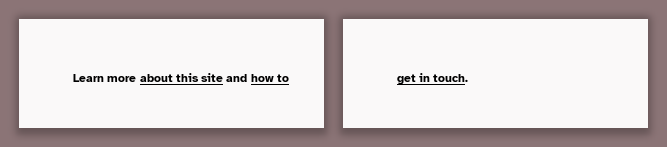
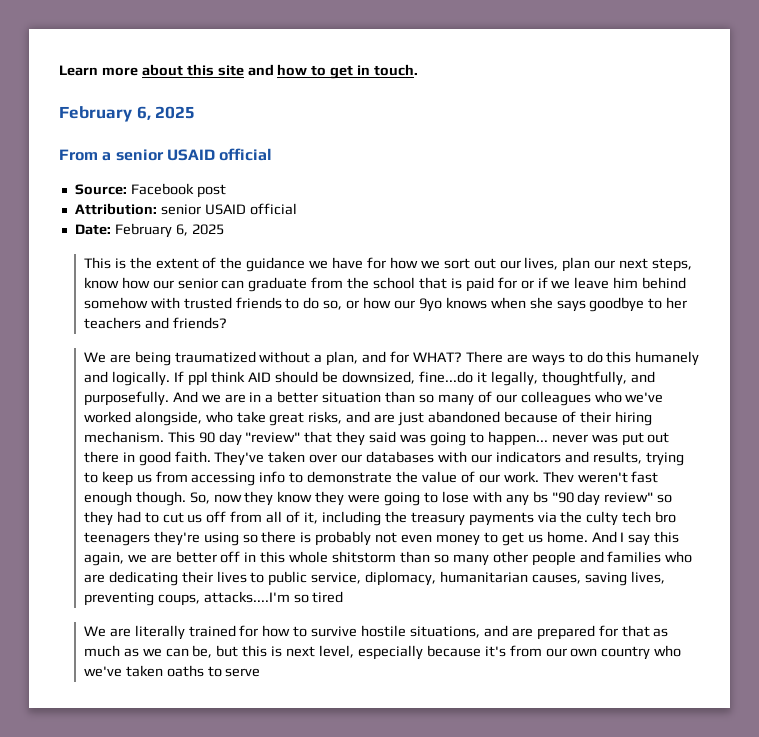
  Learn more about this site and how to get in touch.
+ February 6, 2025
+ From a senior USAID official
+ Source: Facebook post
+ Attribution: senior USAID official
+ Date: February 6, 2025
+ This is the extent of the guidance we have for how we sort out our lives, plan our next steps, know how our senior can graduate from the school that is paid for or if we leave him behind somehow with trusted friends to do so, or how our 9yo knows when she says goodbye to her teachers and friends?
+ We are being traumatized without a plan, and for WHAT? There are ways to do this humanely and logically. If ppl think AID should be downsized, fine...do it legally, thoughtfully, and purposefully. And we are in a better situation than so many of our colleagues who we've worked alongside, who take great risks, and are just abandoned because of their hiring mechanism. This 90 day "review" that they said was going to happen... never was put out there in good faith. They've taken over our databases with our indicators and results, trying to keep us from accessing info to demonstrate the value of our work. Thev weren't fast enough though. So, now they know they were going to lose with any bs "90 day review" so they had to cut us off from all of it, including the treasury payments via the culty tech bro teenagers they're using so there is probably not even money to get us home. And I say this again, we are better off in this whole shitstorm than so many other people and families who are dedicating their lives to public service, diplomacy, humanitarian causes, saving lives, preventing coups, attacks....I'm so tired
+ We are literally trained for how to survive hostile situations, and are prepared for that as much as we can be, but this is next level, especially because it's from our own country who we've taken oaths to serve

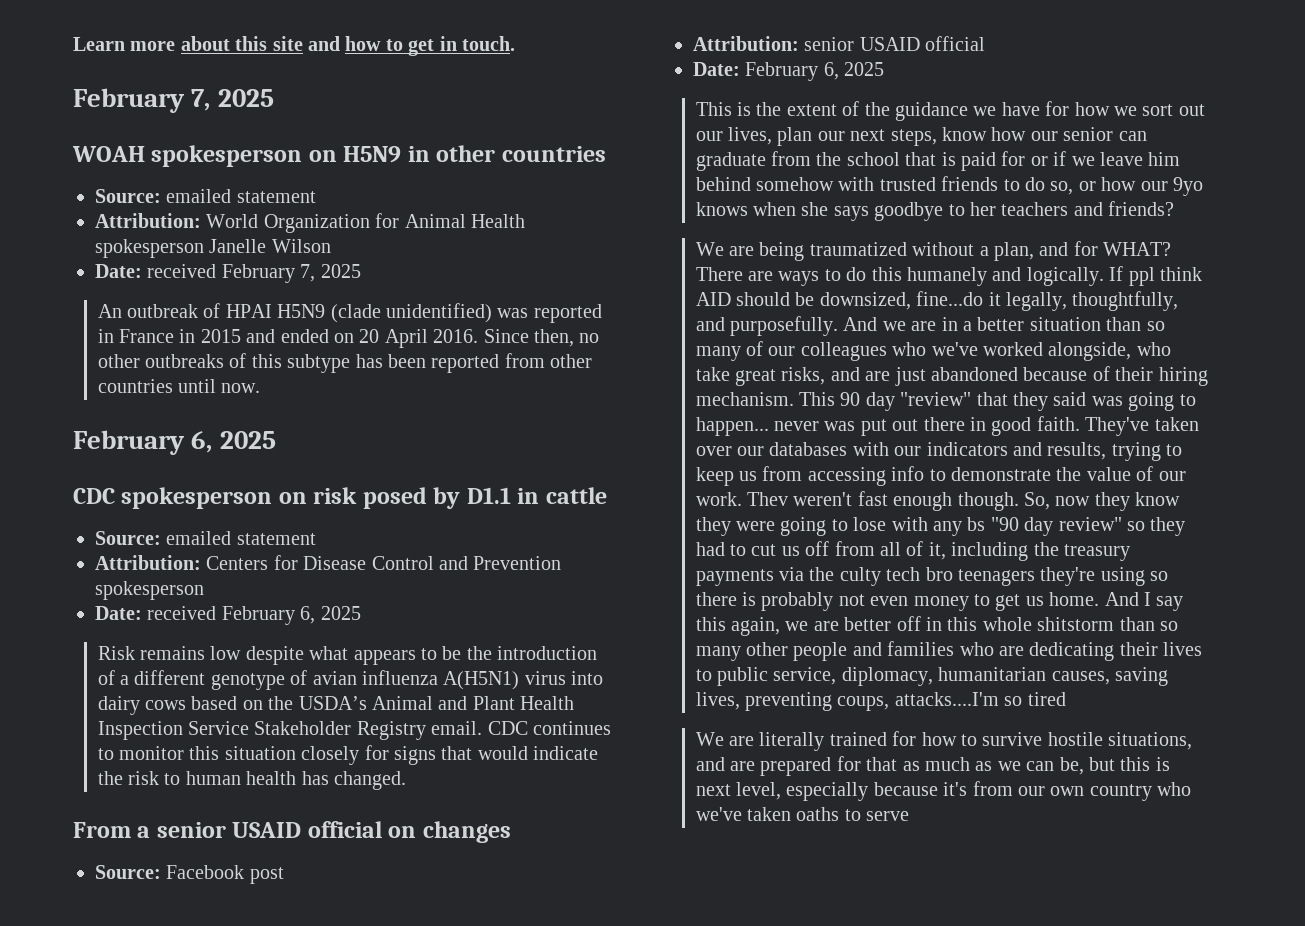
  Learn more about this site and how to get in touch.
+ February 7, 2025
+ WOAH spokesperson on H5N9 in other countries
+ Source: emailed statement
+ Attribution: World Organization for Animal Health spokesperson Janelle Wilson
+ Date: received February 7, 2025
+ An outbreak of HPAI H5N9 (clade unidentified) was reported in France in 2015 and ended on 20 April 2016. Since then, no other outbreaks of this subtype has been reported from other countries until now.
  February 6, 2025
+ CDC spokesperson on risk posed by D1.1 in cattle
+ Source: emailed statement
+ Attribution: Centers for Disease Control and Prevention spokesperson
+ Date: received February 6, 2025
+ Risk remains low despite what appears to be the introduction of a different genotype of avian influenza A(H5N1) virus into dairy cows based on the USDA’s Animal and Plant Health Inspection Service Stakeholder Registry email. CDC continues to monitor this situation closely for signs that would indicate the risk to human health has changed.
- From a senior USAID official
+ From a senior USAID official on changes

